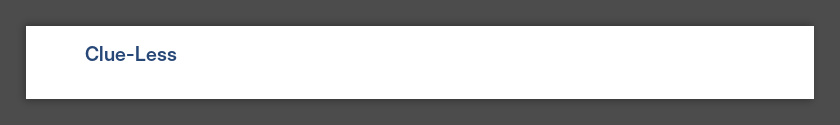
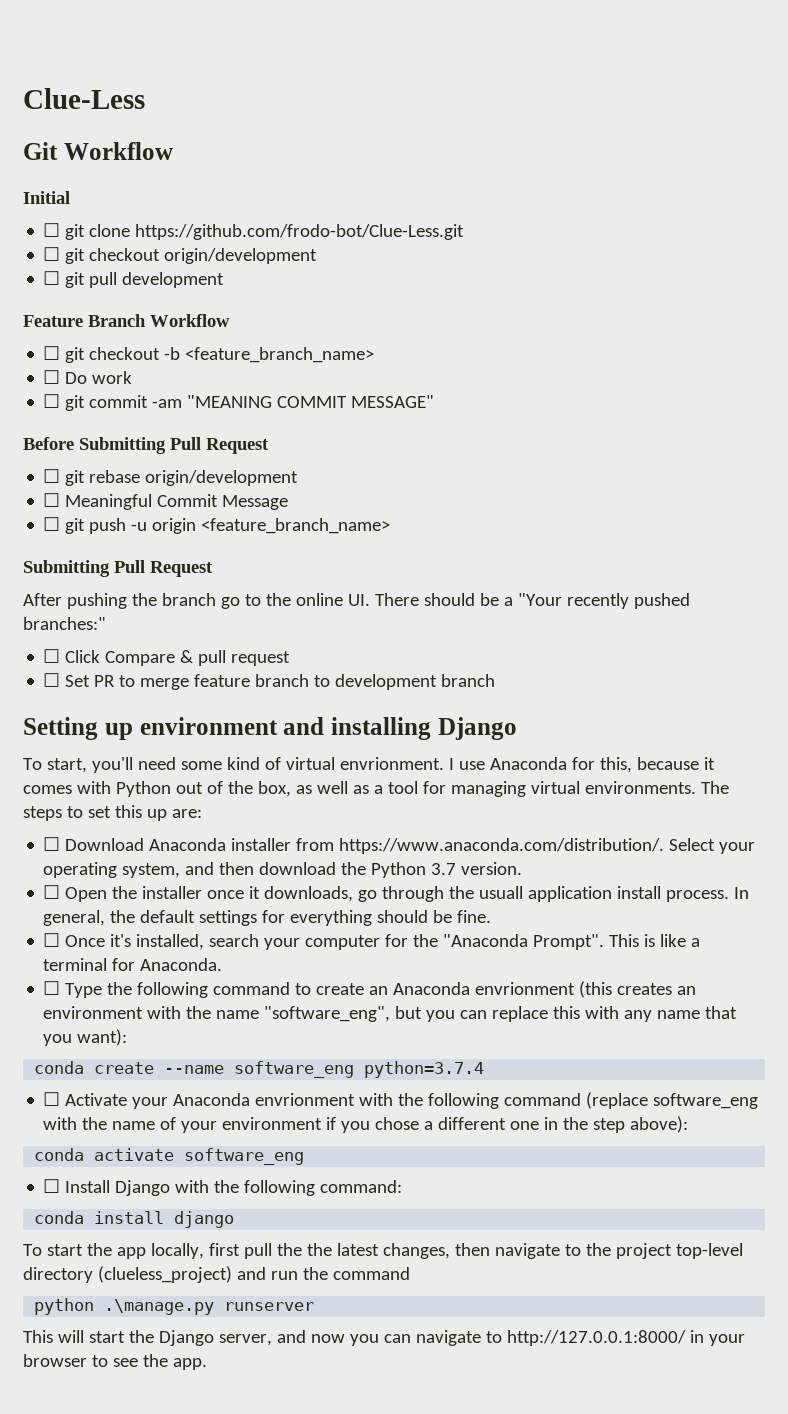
+ Git Workflow
+ Initial
+ ☐ git clone https://github.com/frodo-bot/Clue-Less.git
+ ☐ git checkout origin/development
+ ☐ git pull development
+ Feature Branch Workflow
+ ☐ git checkout -b <feature_branch_name>
+ ☐ Do work
+ ☐ git commit -am "MEANING COMMIT MESSAGE"
+ Before Submitting Pull Request
+ ☐ git rebase origin/development
+ ☐ Meaningful Commit Message
+ ☐ git push -u origin <feature_branch_name>
+ Submitting Pull Request
+ After pushing the branch go to the online UI. There should be a "Your recently pushed branches:"
+ ☐ Click Compare & pull request
+ ☐ Set PR to merge feature branch to development branch
+ Setting up environment and installing Django
+ To start, you'll need some kind of virtual envrionment. I use Anaconda for this, because it comes with Python out of the box, as well as a tool for managing virtual environments. The steps to set this up are:
+ ☐ Download Anaconda installer from https://www.anaconda.com/distribution/. Select your operating system, and then download the Python 3.7 version.
+ ☐ Open the installer once it downloads, go through the usuall application install process. In general, the default settings for everything should be fine.
+ ☐ Once it's installed, search your computer for the "Anaconda Prompt". This is like a terminal for Anaconda.
+ ☐ Type the following command to create an Anaconda envrionment (this creates an environment with the name "software_eng", but you can replace this with any name that you want):
+ conda create --name software_eng python=3.7.4
+ ☐ Activate your Anaconda envrionment with the following command (replace software_eng with the name of your environment if you chose a different one in the step above):
+ conda activate software_eng
+ ☐ Install Django with the following command:
+ conda install django
+ To start the app locally, first pull the the latest changes, then navigate to the project top-level directory (clueless_project) and run the command
+ python .\manage.py runserver
+ This will start the Django server, and now you can navigate to http://127.0.0.1:8000/ in your browser to see the app.

